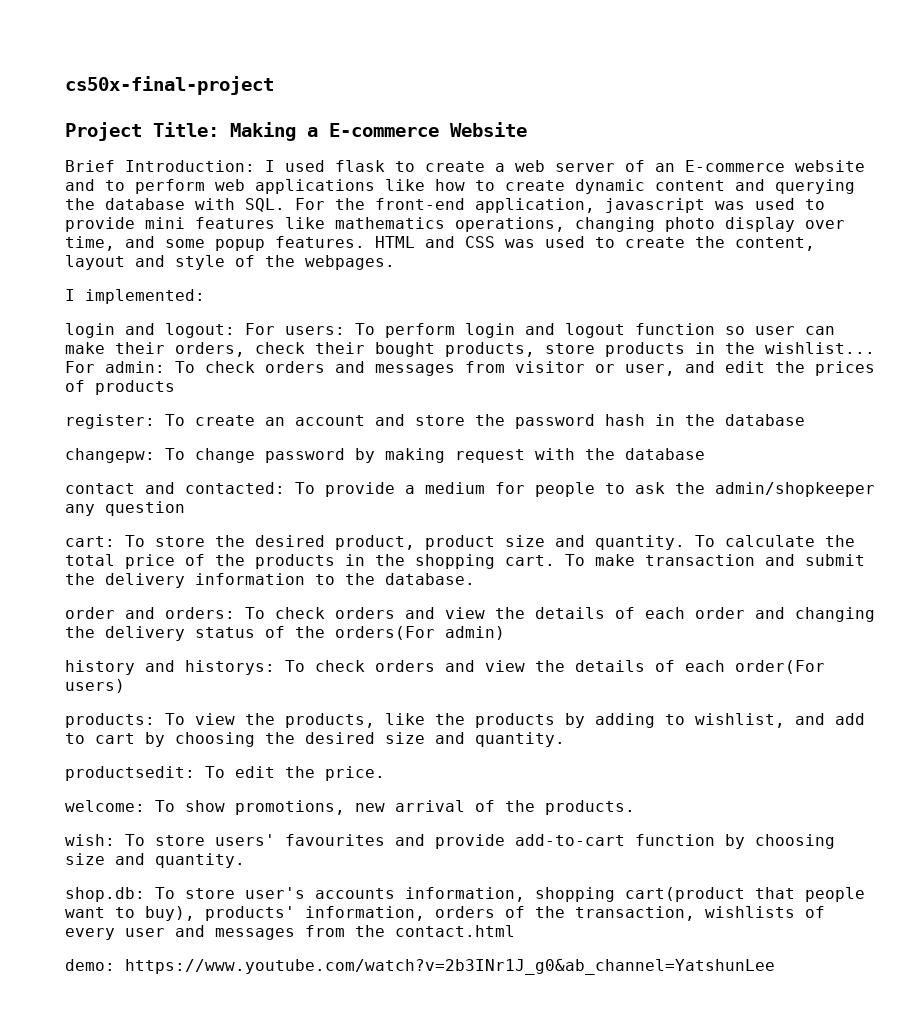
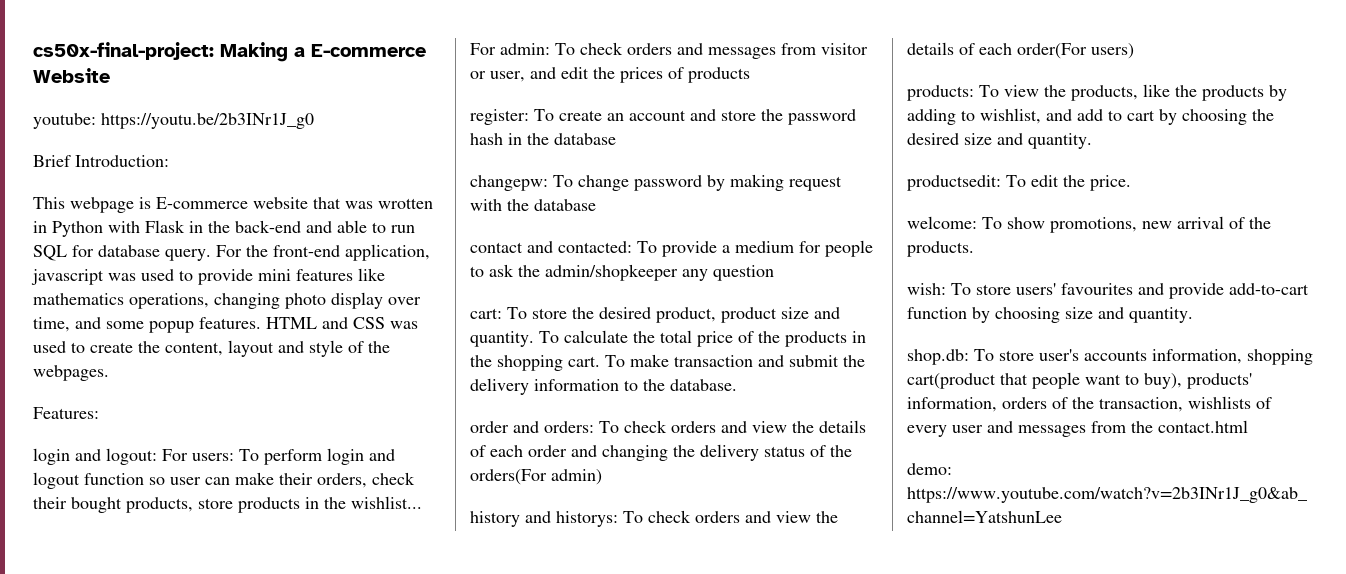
- cs50x-final-project
- Project Title: Making a E-commerce Website
+ cs50x-final-project: Making a E-commerce Website
+ youtube: https://youtu.be/2b3INr1J_g0
- Brief Introduction: I used flask to create a web server of an E-commerce website and to perform web applications like how to create dynamic content and querying the database with SQL. For the front-end application, javascript was used to provide mini features like mathematics operations, changing photo display over time, and some popup features.
+ Brief Introduction:
+ This webpage is E-commerce website that was wrotten in Python with Flask in the back-end and able to run SQL for database query. For the front-end application, javascript was used to provide mini features like mathematics operations, changing photo display over time, and some popup features.
- I implemented:
+ Features:

